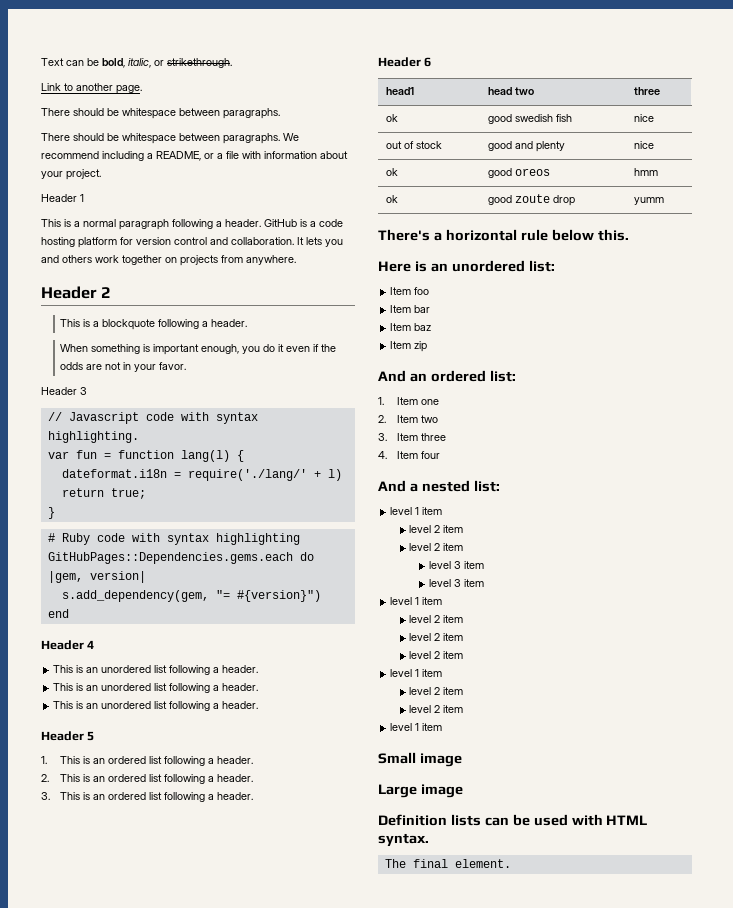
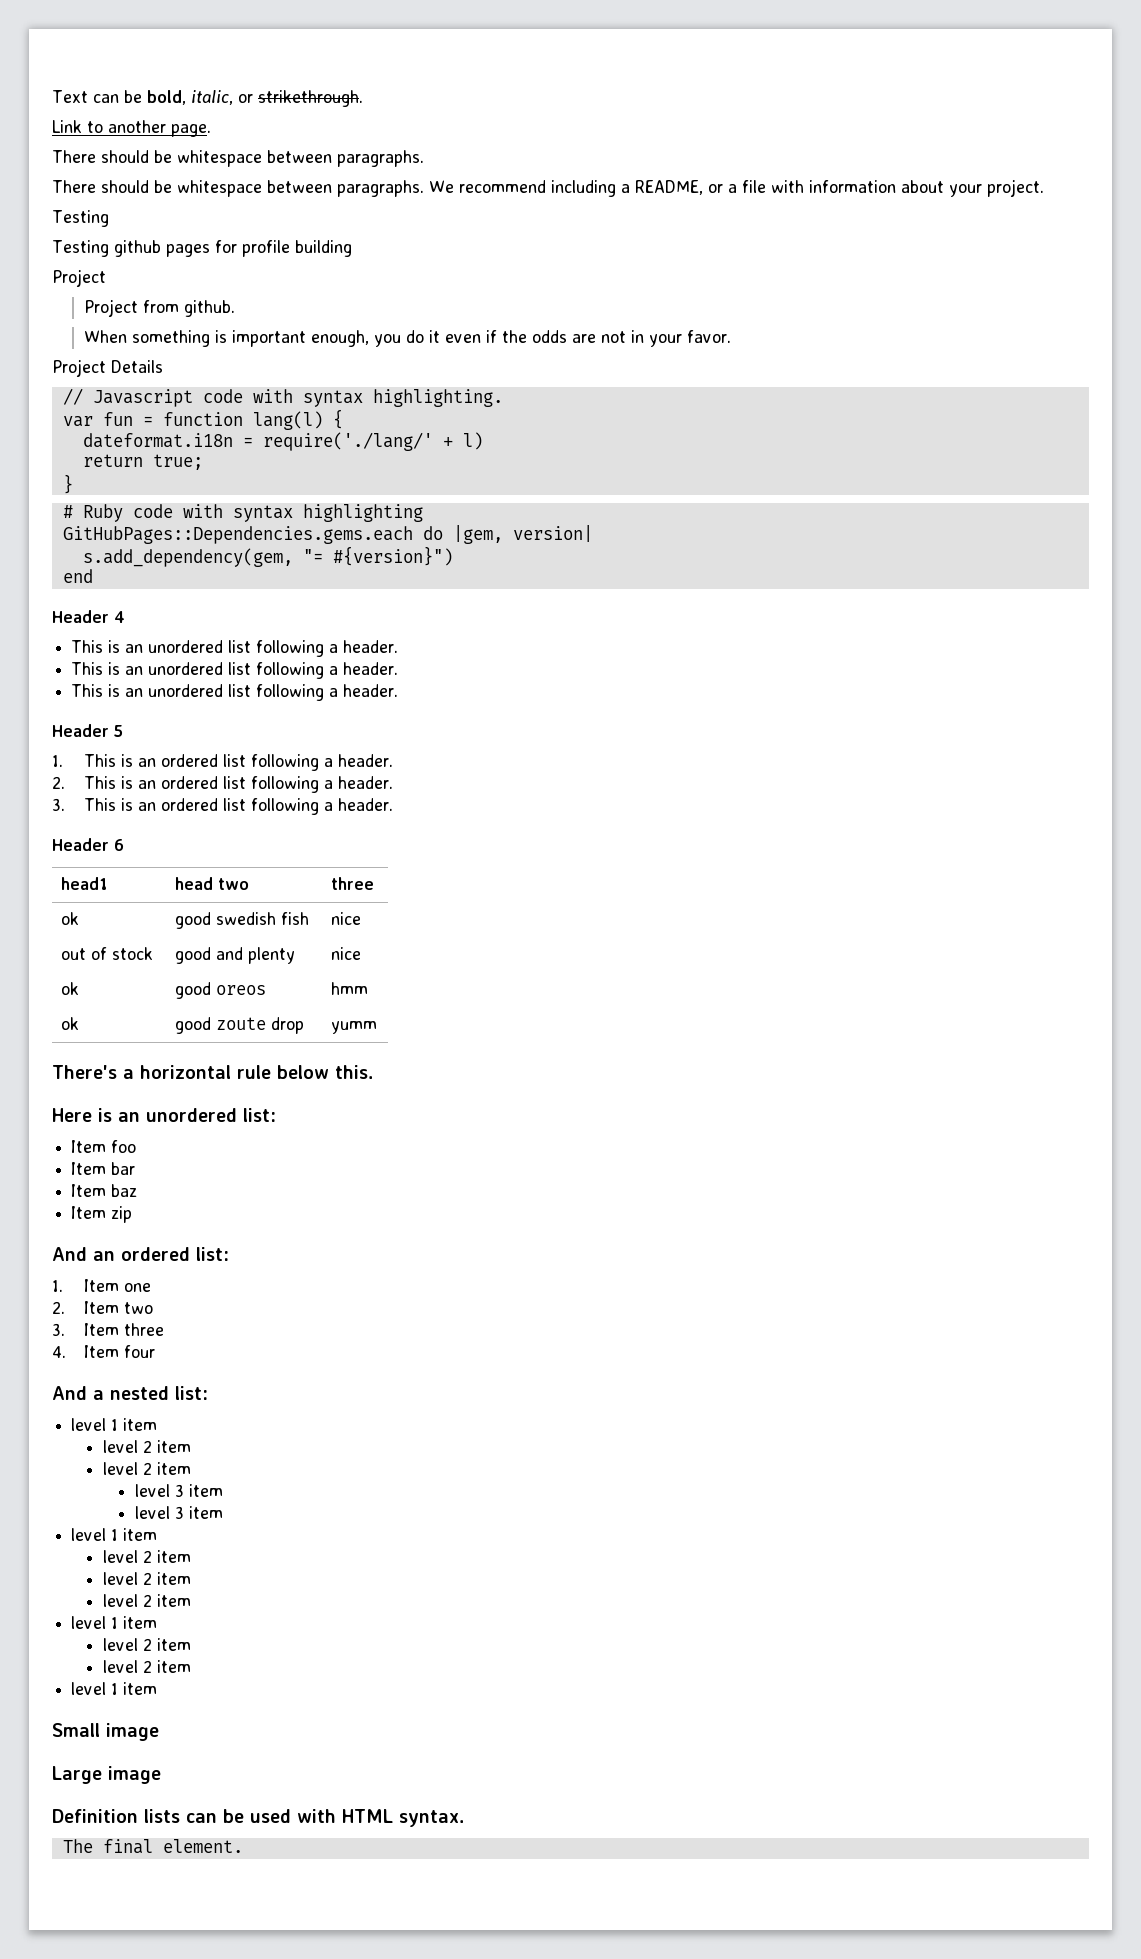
  We recommend including a README, or a file with information about your project.
- Header 1
- This is a normal paragraph following a header. GitHub is a code hosting platform for version control and collaboration. It lets you and others work together on projects from anywhere.
- Header 2
- This is a blockquote following a header.
+ Testing
+ Testing github pages for profile building
+ Project
+ Project from github.
- Header 3
+ Project Details

